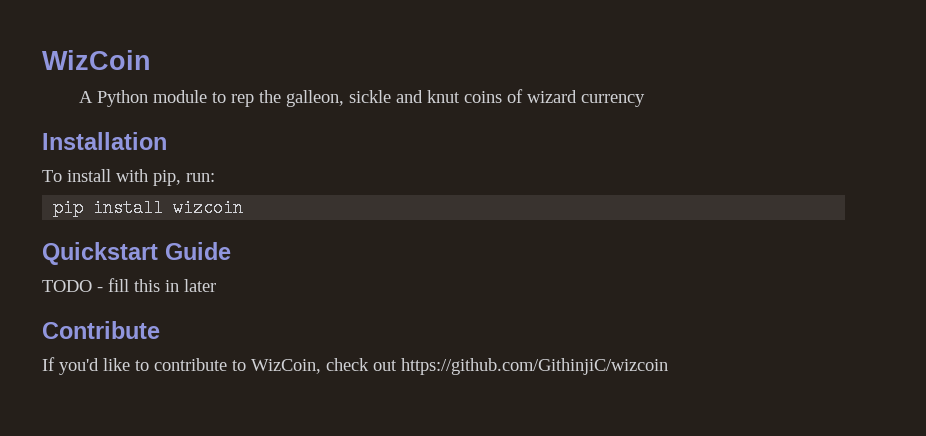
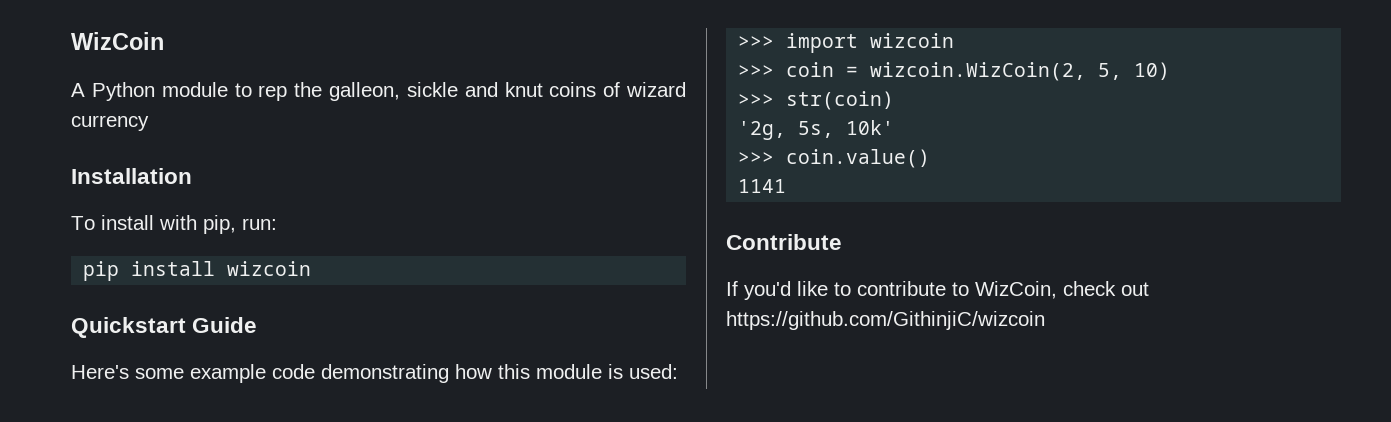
- TODO - fill this in later
+ Here's some example code demonstrating how this module is used:
+ >>> import wizcoin
+ >>> coin = wizcoin.WizCoin(2, 5, 10)
+ >>> str(coin)
+ '2g, 5s, 10k'
+ >>> coin.value()
+ 1141

